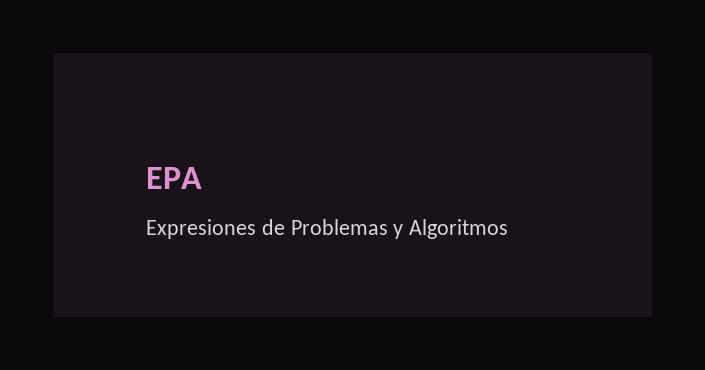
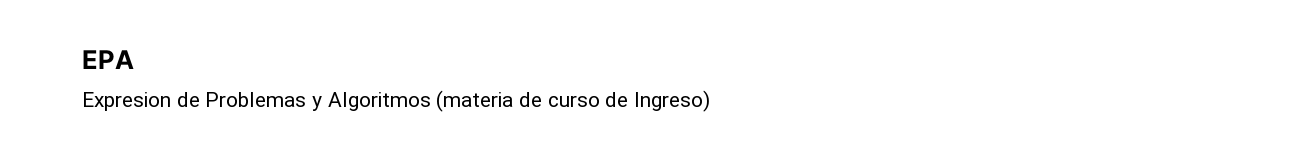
- Expresiones de Problemas y Algoritmos
+ Expresion de Problemas y Algoritmos (materia de curso de Ingreso)

